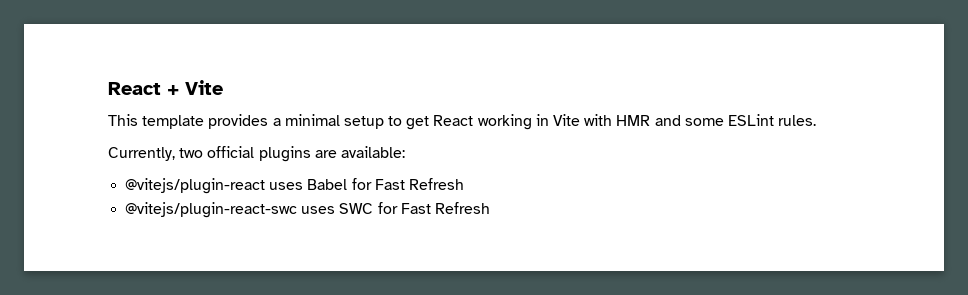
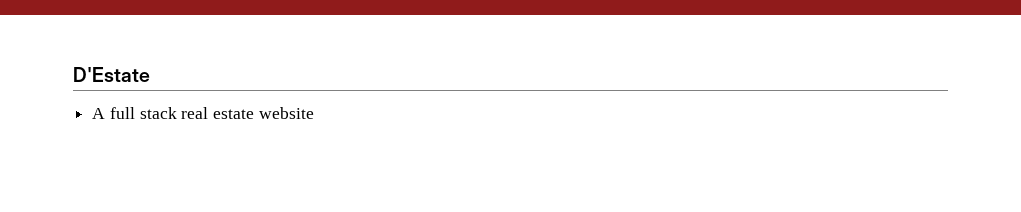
- React + Vite
- This template provides a minimal setup to get React working in Vite with HMR and some ESLint rules.
- Currently, two official plugins are available:
- @vitejs/plugin-react uses Babel for Fast Refresh
- @vitejs/plugin-react-swc uses SWC for Fast Refresh
+ D'Estate
+ A full stack real estate website

